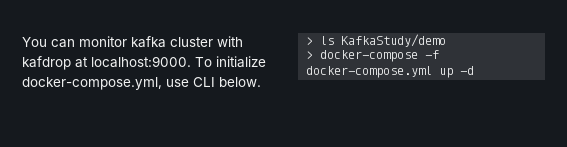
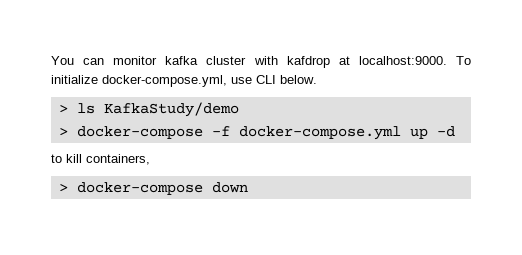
+ to kill containers,
+ > docker-compose down

